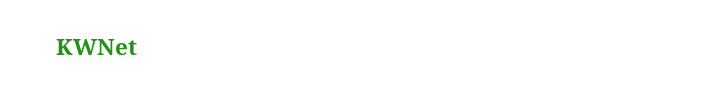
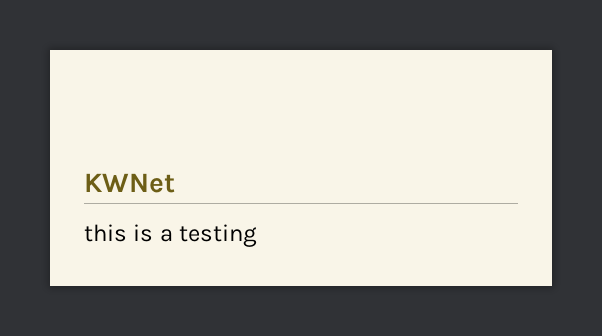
+ this is a testing

